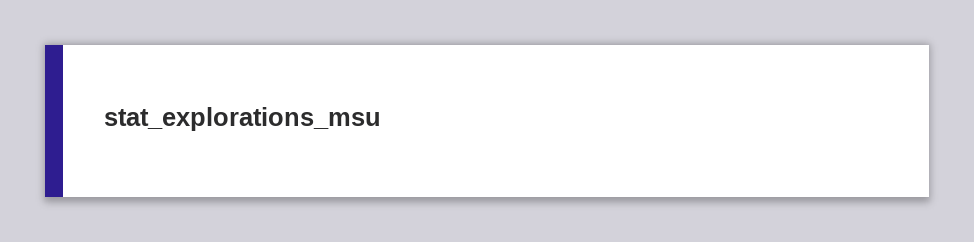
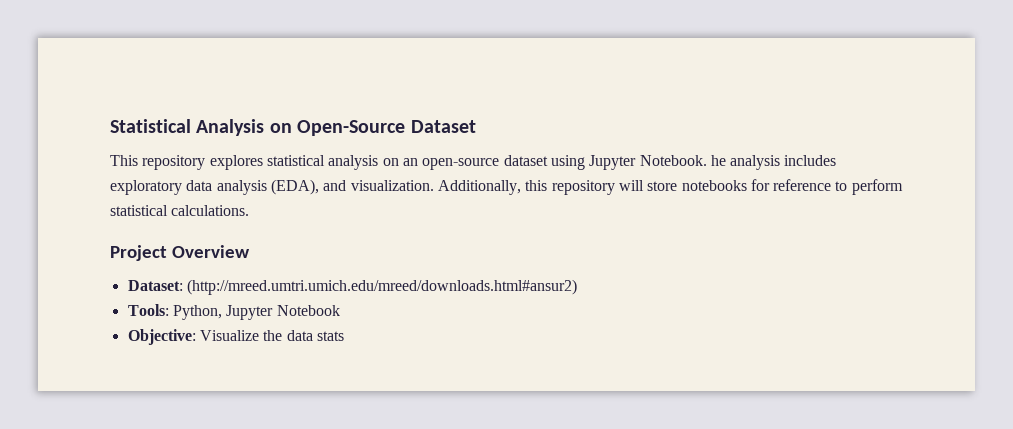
- stat_explorations_msu
+ Statistical Analysis on Open-Source Dataset
+ This repository explores statistical analysis on an open-source dataset using Jupyter Notebook. he analysis includes exploratory data analysis (EDA), and visualization. Additionally, this repository will store notebooks for reference to perform statistical calculations.
+ Project Overview
+ Dataset: (http://mreed.umtri.umich.edu/mreed/downloads.html#ansur2)
+ Tools: Python, Jupyter Notebook
+ Objective: Visualize the data stats

